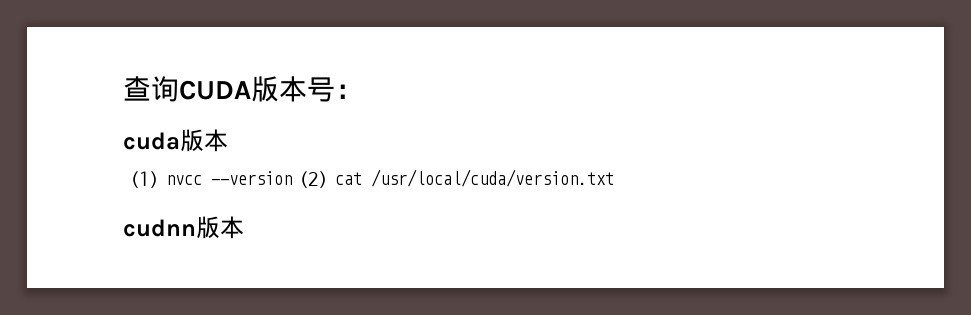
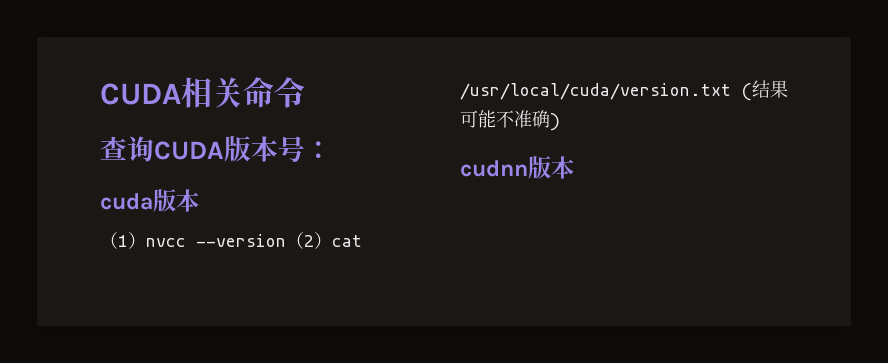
+ CUDA相关命令
- （1）nvcc --version（2）cat /usr/local/cuda/version.txt
+ （1）nvcc --version（2）cat /usr/local/cuda/version.txt (结果可能不准确)

